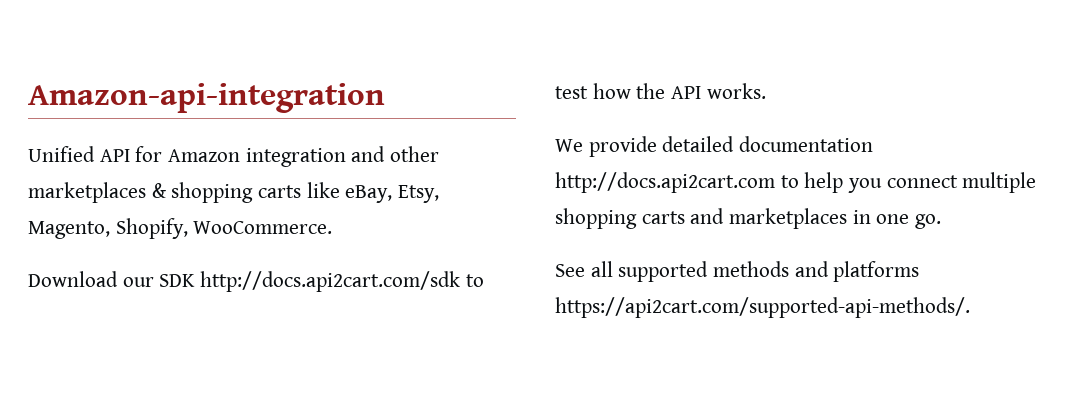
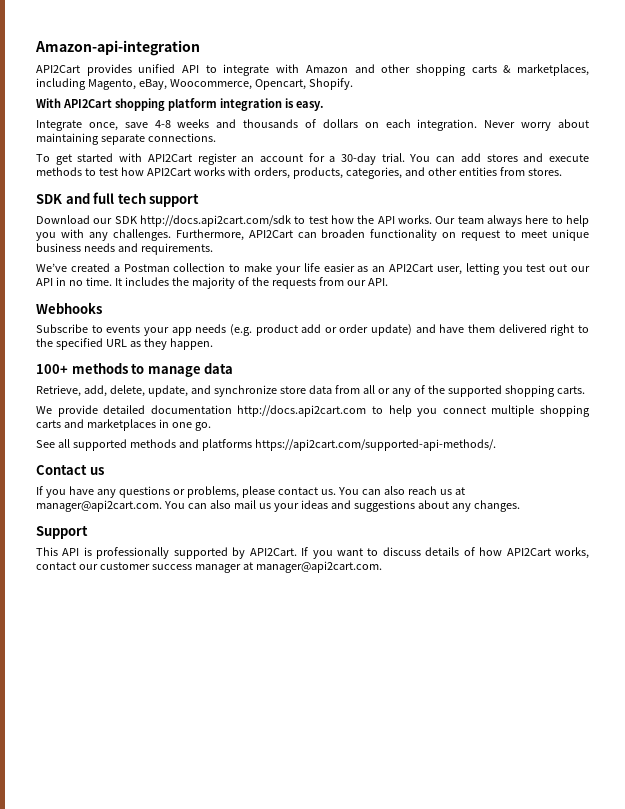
- Unified API for Amazon integration and other marketplaces & shopping carts like eBay, Etsy, Magento, Shopify, WooCommerce.
+ API2Cart provides unified API to integrate with Amazon and other shopping carts & marketplaces, including Magento, eBay, Woocommerce, Opencart, Shopify.
+ With API2Cart shopping platform integration is easy.
+ Integrate once, save 4-8 weeks and thousands of dollars on each integration. Never worry about maintaining separate connections.
+ To get started with API2Cart register an account for a 30-day trial. You can add stores and execute methods to test how API2Cart works with orders, products, categories, and other entities from stores.
+ SDK and full tech support
+ Our team always here to help you with any challenges. Furthermore, API2Cart can broaden functionality on request to meet unique business needs and requirements.
+ We’ve created a Postman collection to make your life easier as an API2Cart user, letting you test out our API in no time. It includes the majority of the requests from our API.
+ Webhooks
+ Subscribe to events your app needs (e.g. product add or order update) and have them delivered right to the specified URL as they happen.
+ 100+ methods to manage data
+ Retrieve, add, delete, update, and synchronize store data from all or any of the supported shopping carts.
+ Contact us
+ If you have any questions or problems, please contact us. You can also reach us at manager@api2cart.com. You can also mail us your ideas and suggestions about any changes.
+ Support
+ This API is professionally supported by API2Cart. If you want to discuss details of how API2Cart works, contact our customer success manager at manager@api2cart.com.

